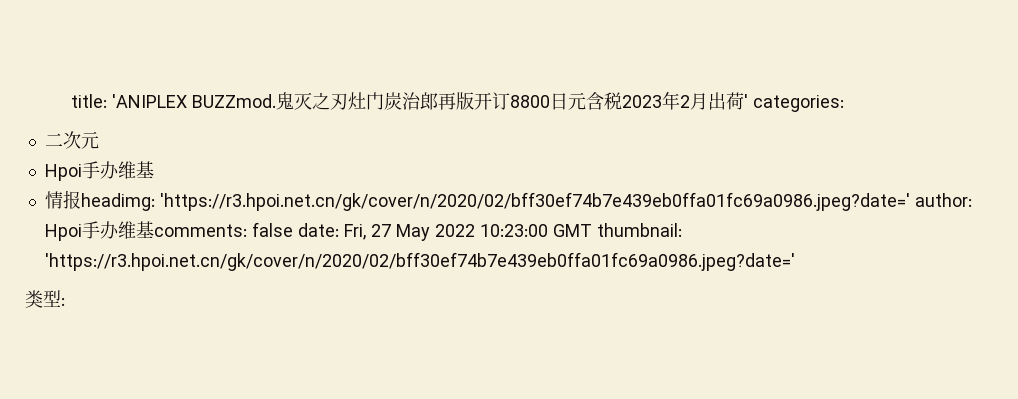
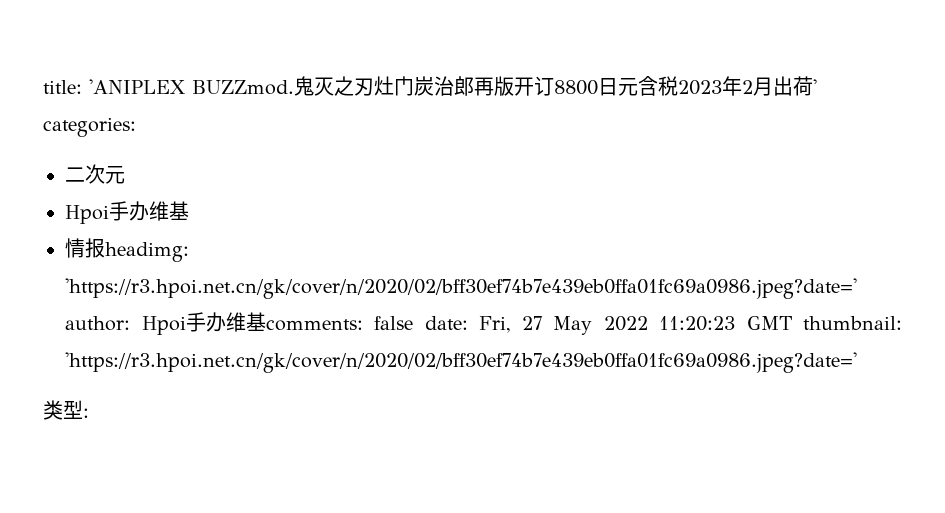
- 情报headimg: 'https://r3.hpoi.net.cn/gk/cover/n/2020/02/bff30ef74b7e439eb0ffa01fc69a0986.jpeg?date=' author: Hpoi手办维基comments: false date: Fri, 27 May 2022 10:23:00 GMT thumbnail: 'https://r3.hpoi.net.cn/gk/cover/n/2020/02/bff30ef74b7e439eb0ffa01fc69a0986.jpeg?date='
+ 情报headimg: 'https://r3.hpoi.net.cn/gk/cover/n/2020/02/bff30ef74b7e439eb0ffa01fc69a0986.jpeg?date=' author: Hpoi手办维基comments: false date: Fri, 27 May 2022 11:20:23 GMT thumbnail: 'https://r3.hpoi.net.cn/gk/cover/n/2020/02/bff30ef74b7e439eb0ffa01fc69a0986.jpeg?date='

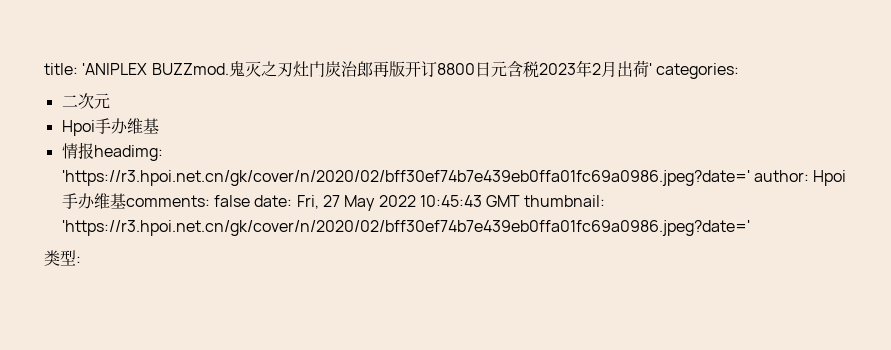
- 情报headimg: 'https://r3.hpoi.net.cn/gk/cover/n/2020/02/bff30ef74b7e439eb0ffa01fc69a0986.jpeg?date=' author: Hpoi手办维基comments: false date: Fri, 27 May 2022 11:20:23 GMT thumbnail: 'https://r3.hpoi.net.cn/gk/cover/n/2020/02/bff30ef74b7e439eb0ffa01fc69a0986.jpeg?date='
+ 情报headimg: 'https://r3.hpoi.net.cn/gk/cover/n/2020/02/bff30ef74b7e439eb0ffa01fc69a0986.jpeg?date=' author: Hpoi手办维基comments: false date: Fri, 27 May 2022 10:45:43 GMT thumbnail: 'https://r3.hpoi.net.cn/gk/cover/n/2020/02/bff30ef74b7e439eb0ffa01fc69a0986.jpeg?date='

